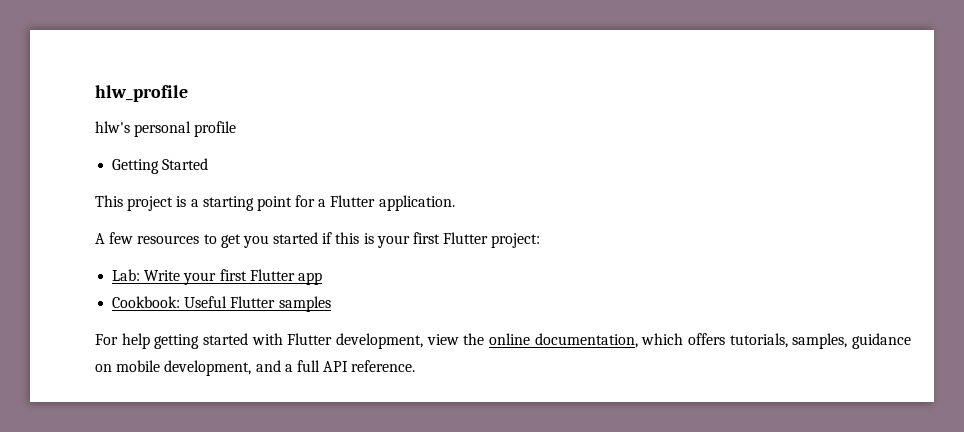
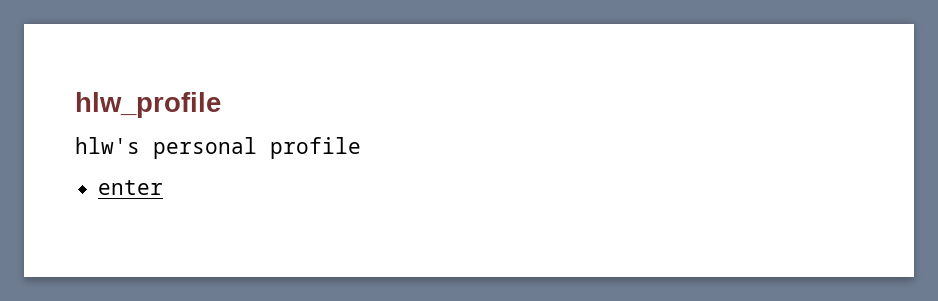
- Getting Started
- This project is a starting point for a Flutter application.
- A few resources to get you started if this is your first Flutter project:
- Lab: Write your first Flutter app
- Cookbook: Useful Flutter samples
- For help getting started with Flutter development, view the online documentation, which offers tutorials, samples, guidance on mobile development, and a full API reference.
+ enter

